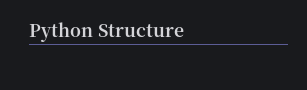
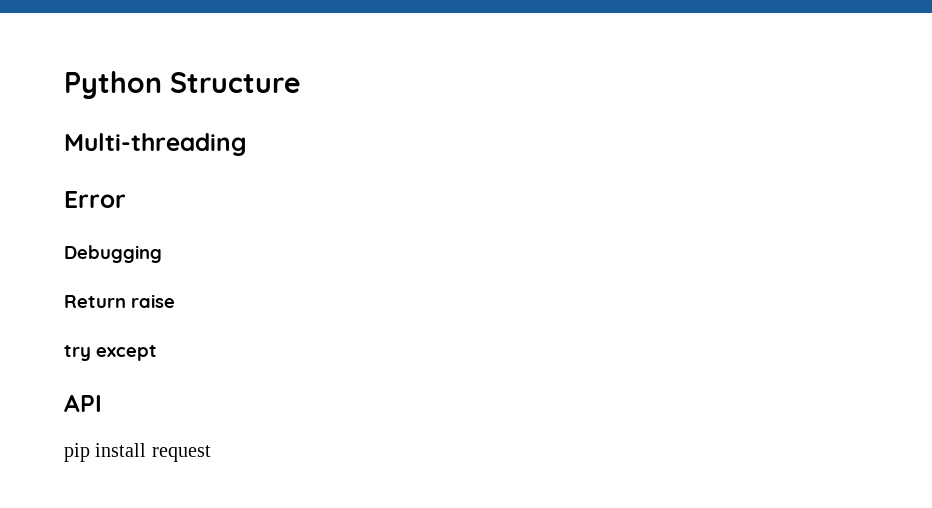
+ Multi-threading
+ Error
+ Debugging
+ Return raise
+ try except
+ API
+ pip install request

